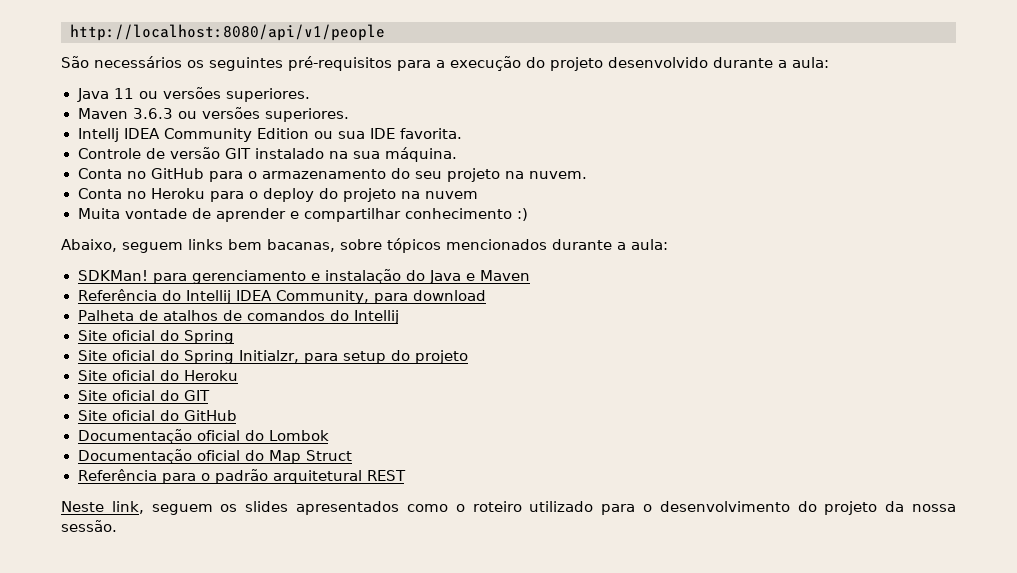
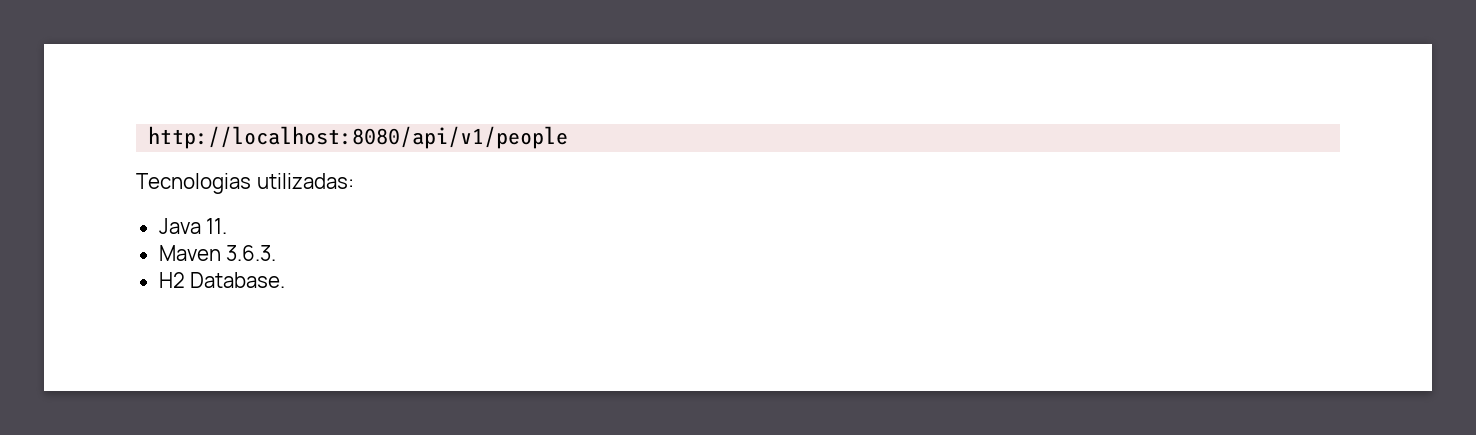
- São necessários os seguintes pré-requisitos para a execução do projeto desenvolvido durante a aula:
- Java 11 ou versões superiores.
- Maven 3.6.3 ou versões superiores.
- Intellj IDEA Community Edition ou sua IDE favorita.
- Controle de versão GIT instalado na sua máquina.
- Conta no GitHub para o armazenamento do seu projeto na nuvem.
- Conta no Heroku para o deploy do projeto na nuvem
- Muita vontade de aprender e compartilhar conhecimento :)
- Abaixo, seguem links bem bacanas, sobre tópicos mencionados durante a aula:
- SDKMan! para gerenciamento e instalação do Java e Maven
- Referência do Intellij IDEA Community, para download
- Palheta de atalhos de comandos do Intellij
- Site oficial do Spring
- Site oficial do Spring Initialzr, para setup do projeto
- Site oficial do Heroku
- Site oficial do GIT
- Site oficial do GitHub
- Documentação oficial do Lombok
- Documentação oficial do Map Struct
- Referência para o padrão arquitetural REST
- Neste link, seguem os slides apresentados como o roteiro utilizado para o desenvolvimento do projeto da nossa sessão.
+ Tecnologias utilizadas:
+ Java 11.
+ Maven 3.6.3.
+ H2 Database.

